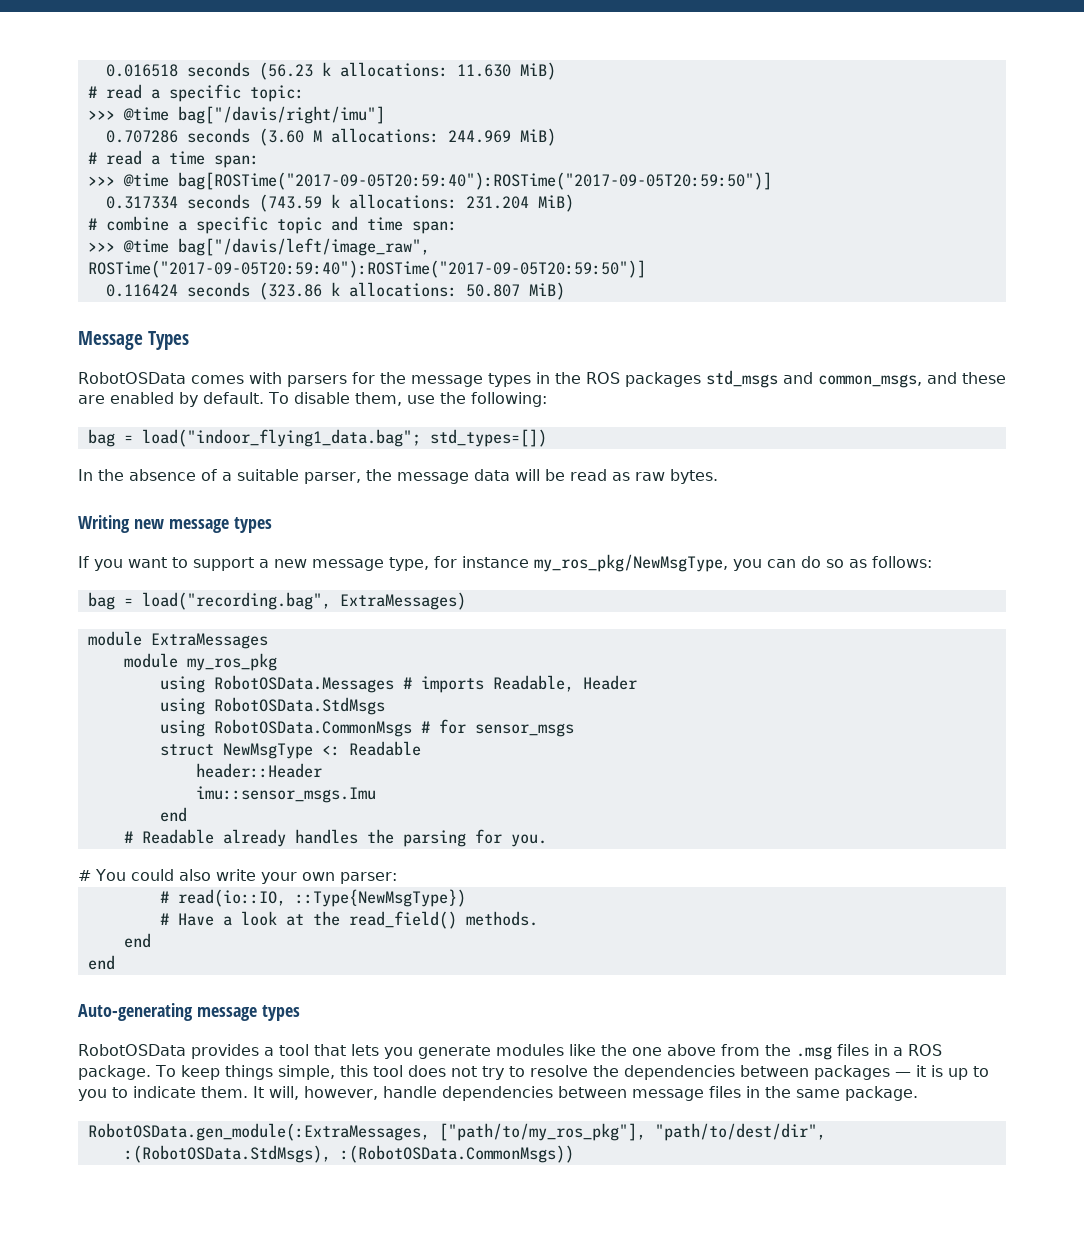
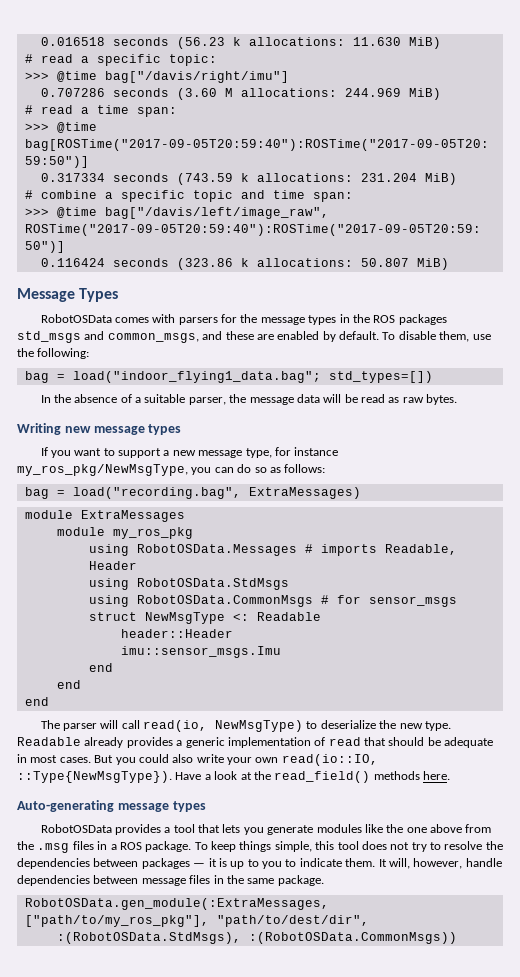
  imu::sensor_msgs.Imu
  end
- # Readable already handles the parsing for you.
- # You could also write your own parser:
- # read(io::IO, ::Type{NewMsgType})
- # Have a look at the read_field() methods.
  end
  end
+ The parser will call read(io, NewMsgType) to deserialize the new type. Readable already provides a generic implementation of read that should be adequate in most cases. But you could also write your own read(io::IO, ::Type{NewMsgType}). Have a look at the read_field() methods here.

